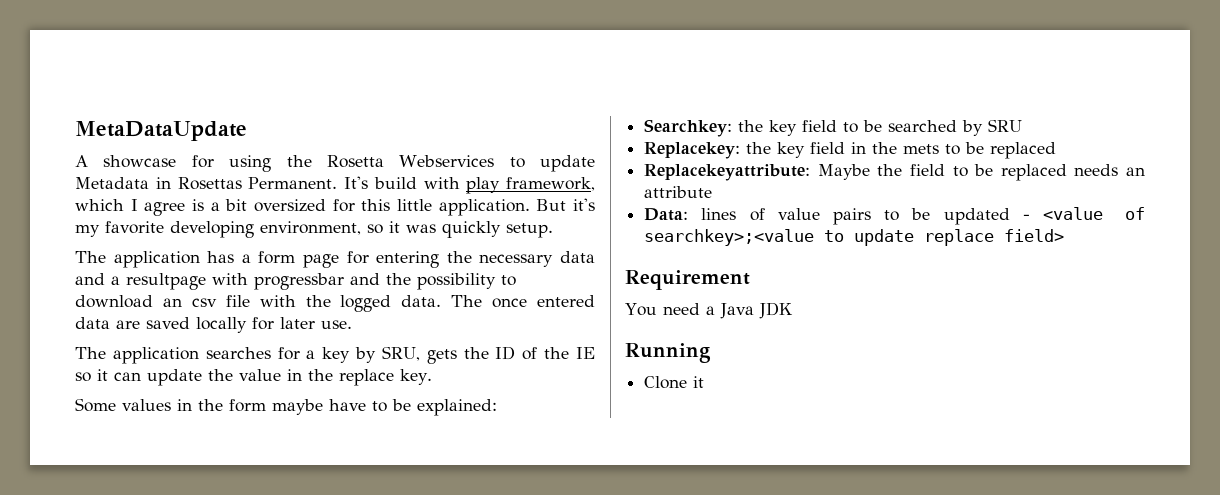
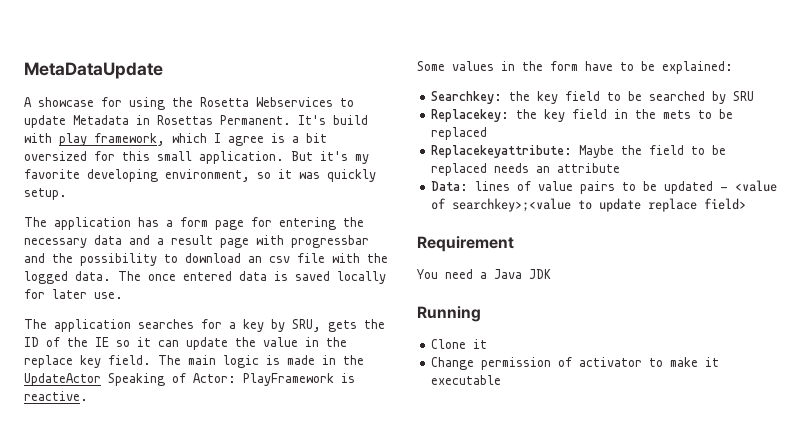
- It's build with play framework, which I agree is a bit oversized for this little application.
+ It's build with play framework, which I agree is a bit oversized for this small application.
- The application has a form page for entering the necessary data and a resultpage with progressbar and the possibility to download an csv file with the logged data.
+ The application has a form page for entering the necessary data and a result page with progressbar and the possibility to download an csv file with the logged data.
- The once entered data are saved locally for later use.
+ The once entered data is saved locally for later use.
- The application searches for a key by SRU, gets the ID of the IE so it can update the value in the replace key.
+ The application searches for a key by SRU, gets the ID of the IE so it can update the value in the replace key field. The main logic is made in the UpdateActor Speaking of Actor: PlayFramework is reactive.
- Some values in the form maybe have to be explained:
+ Some values in the form have to be explained:
+ Change permission of activator to make it executable

